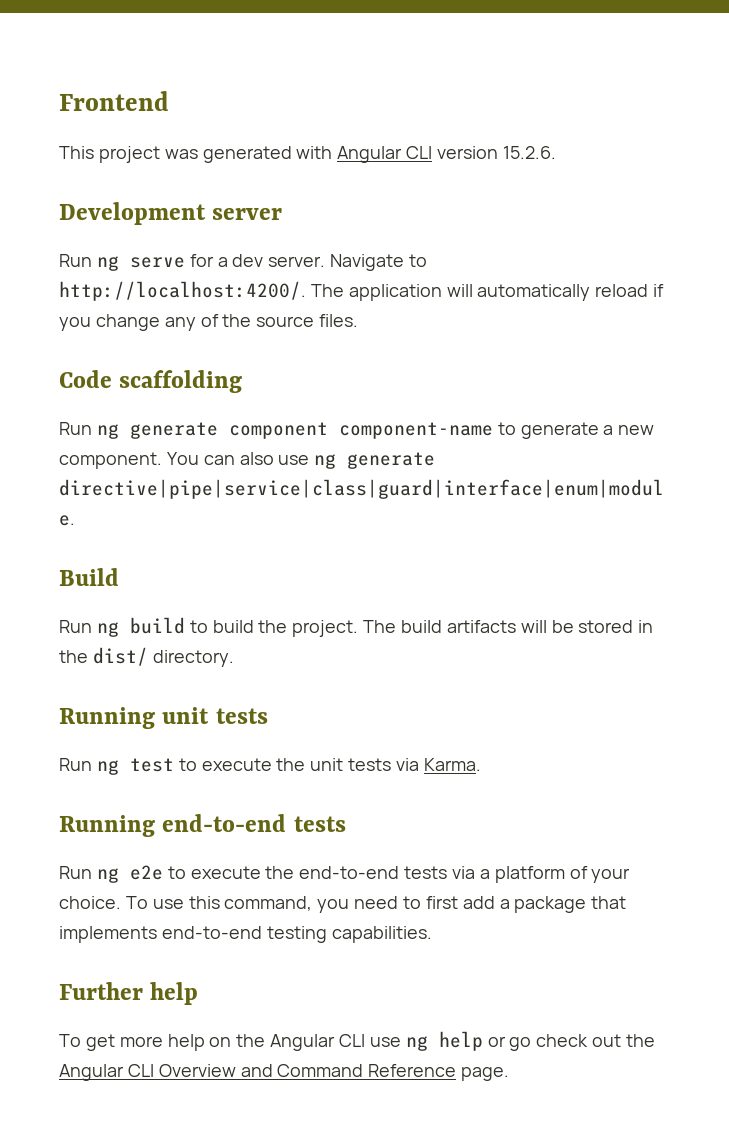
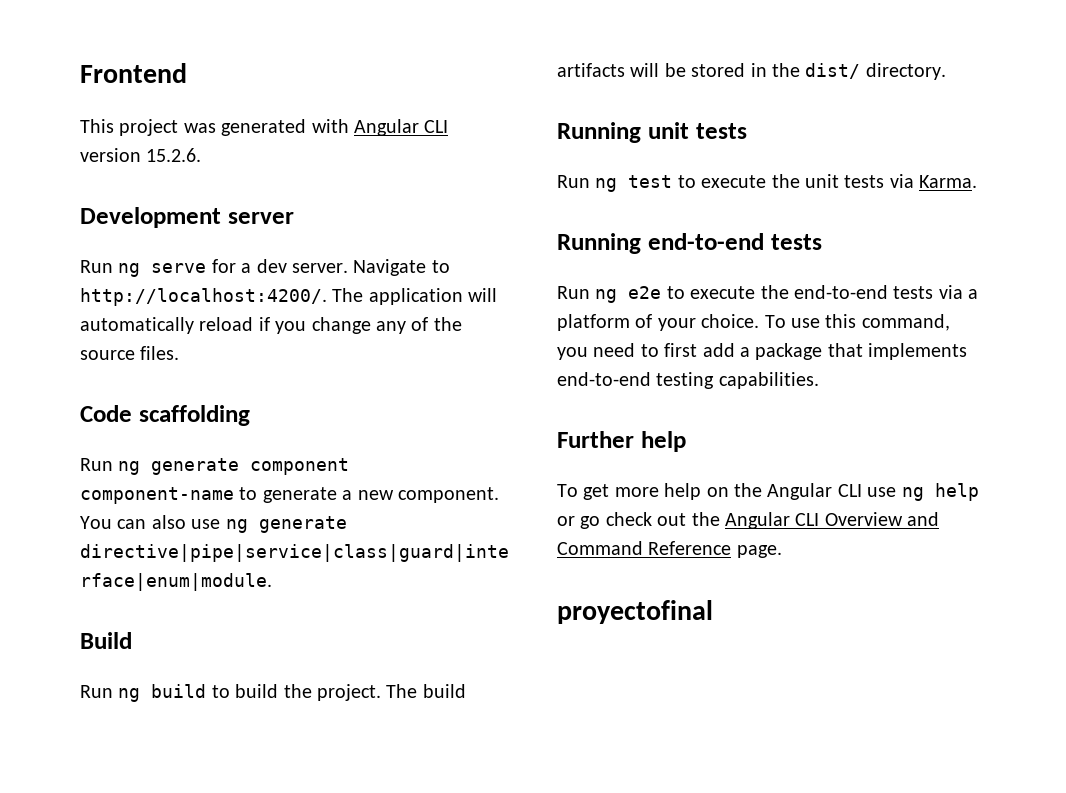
+ proyectofinal

